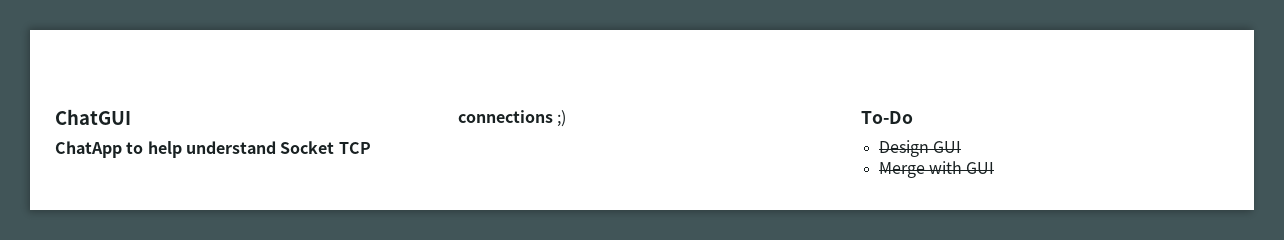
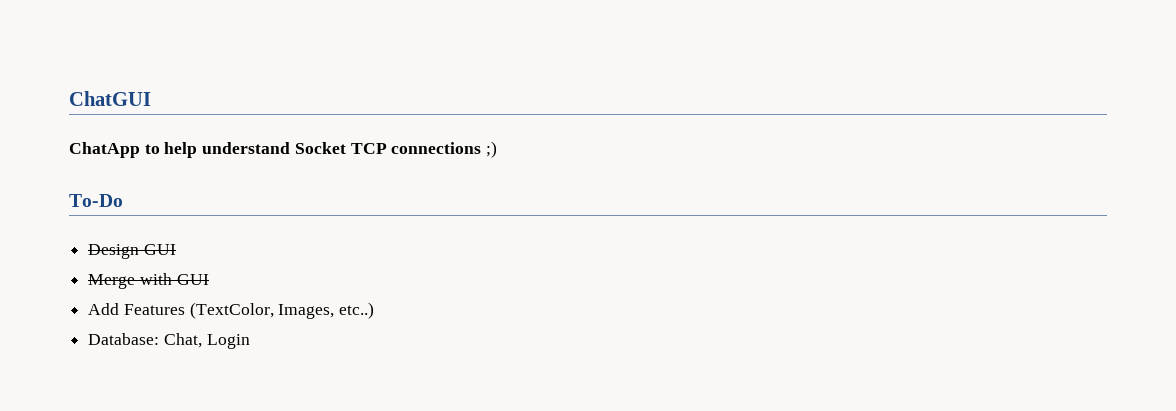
+ Add Features (TextColor, Images, etc..)
+ Database: Chat, Login

